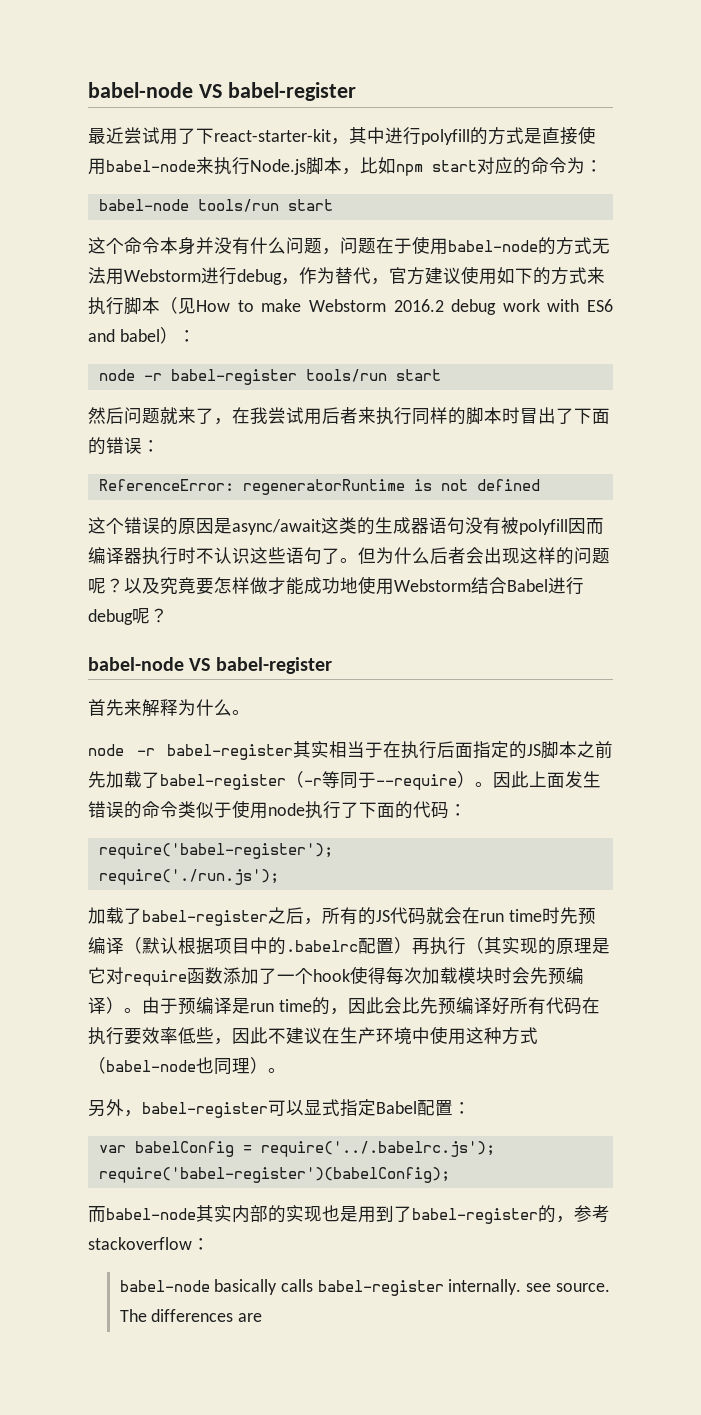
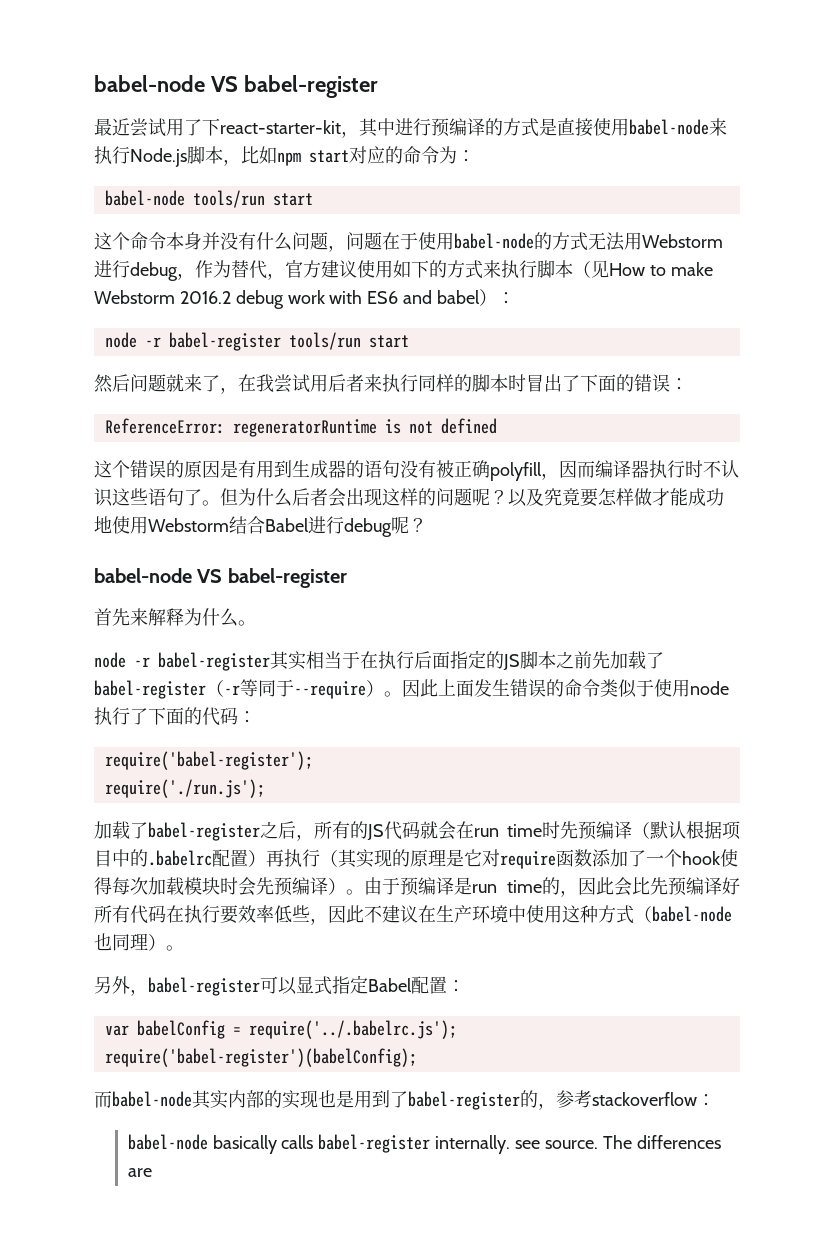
- 最近尝试用了下react-starter-kit，其中进行polyfill的方式是直接使用babel-node来执行Node.js脚本，比如npm start对应的命令为：
+ 最近尝试用了下react-starter-kit，其中进行预编译的方式是直接使用babel-node来执行Node.js脚本，比如npm start对应的命令为：
- 这个错误的原因是async/await这类的生成器语句没有被polyfill因而编译器执行时不认识这些语句了。
+ 这个错误的原因是有用到生成器的语句没有被正确polyfill，因而编译器执行时不认识这些语句了。

